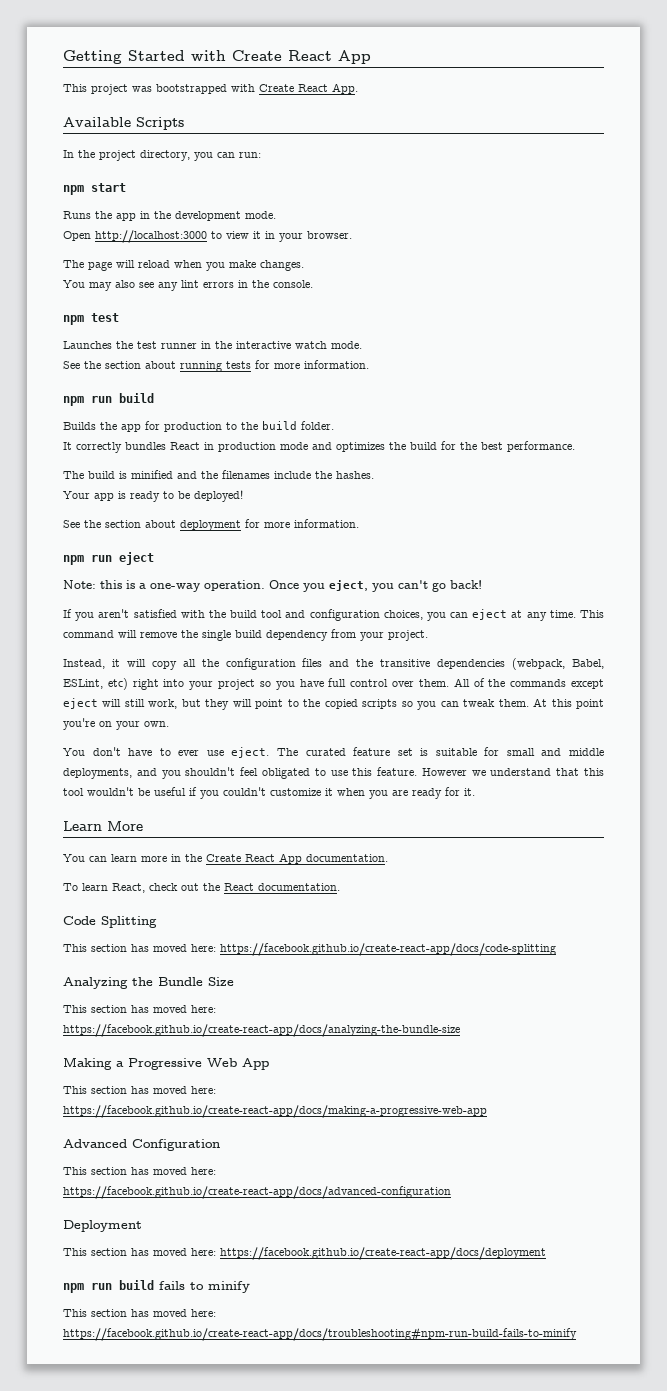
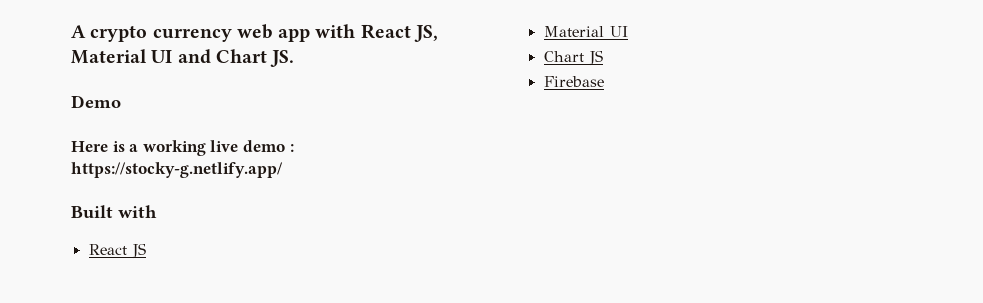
- Getting Started with Create React App
- This project was bootstrapped with Create React App.
- Available Scripts
- In the project directory, you can run:
- npm start
- Runs the app in the development mode.
- Open http://localhost:3000 to view it in your browser.
- The page will reload when you make changes.
- You may also see any lint errors in the console.
- npm test
- Launches the test runner in the interactive watch mode.
- See the section about running tests for more information.
- npm run build
- Builds the app for production to the build folder.
- It correctly bundles React in production mode and optimizes the build for the best performance.
- The build is minified and the filenames include the hashes.
- Your app is ready to be deployed!
- See the section about deployment for more information.
- npm run eject
- Note: this is a one-way operation. Once you eject, you can't go back!
- If you aren't satisfied with the build tool and configuration choices, you can eject at any time. This command will remove the single build dependency from your project.
- Instead, it will copy all the configuration files and the transitive dependencies (webpack, Babel, ESLint, etc) right into your project so you have full control over them. All of the commands except eject will still work, but they will point to the copied scripts so you can tweak them. At this point you're on your own.
- You don't have to ever use eject. The curated feature set is suitable for small and middle deployments, and you shouldn't feel obligated to use this feature. However we understand that this tool wouldn't be useful if you couldn't customize it when you are ready for it.
- Learn More
- You can learn more in the Create React App documentation.
- To learn React, check out the React documentation.
- Code Splitting
- This section has moved here: https://facebook.github.io/create-react-app/docs/code-splitting
- Analyzing the Bundle Size
- This section has moved here: https://facebook.github.io/create-react-app/docs/analyzing-the-bundle-size
- Making a Progressive Web App
- This section has moved here: https://facebook.github.io/create-react-app/docs/making-a-progressive-web-app
- Advanced Configuration
- This section has moved here: https://facebook.github.io/create-react-app/docs/advanced-configuration
- Deployment
- This section has moved here: https://facebook.github.io/create-react-app/docs/deployment
- npm run build fails to minify
- This section has moved here: https://facebook.github.io/create-react-app/docs/troubleshooting#npm-run-build-fails-to-minify
+ A crypto currency web app with React JS, Material UI and Chart JS.
+ Demo
+ Here is a working live demo : https://stocky-g.netlify.app/
+ Built with
+ React JS
+ Material UI
+ Chart JS
+ Firebase

